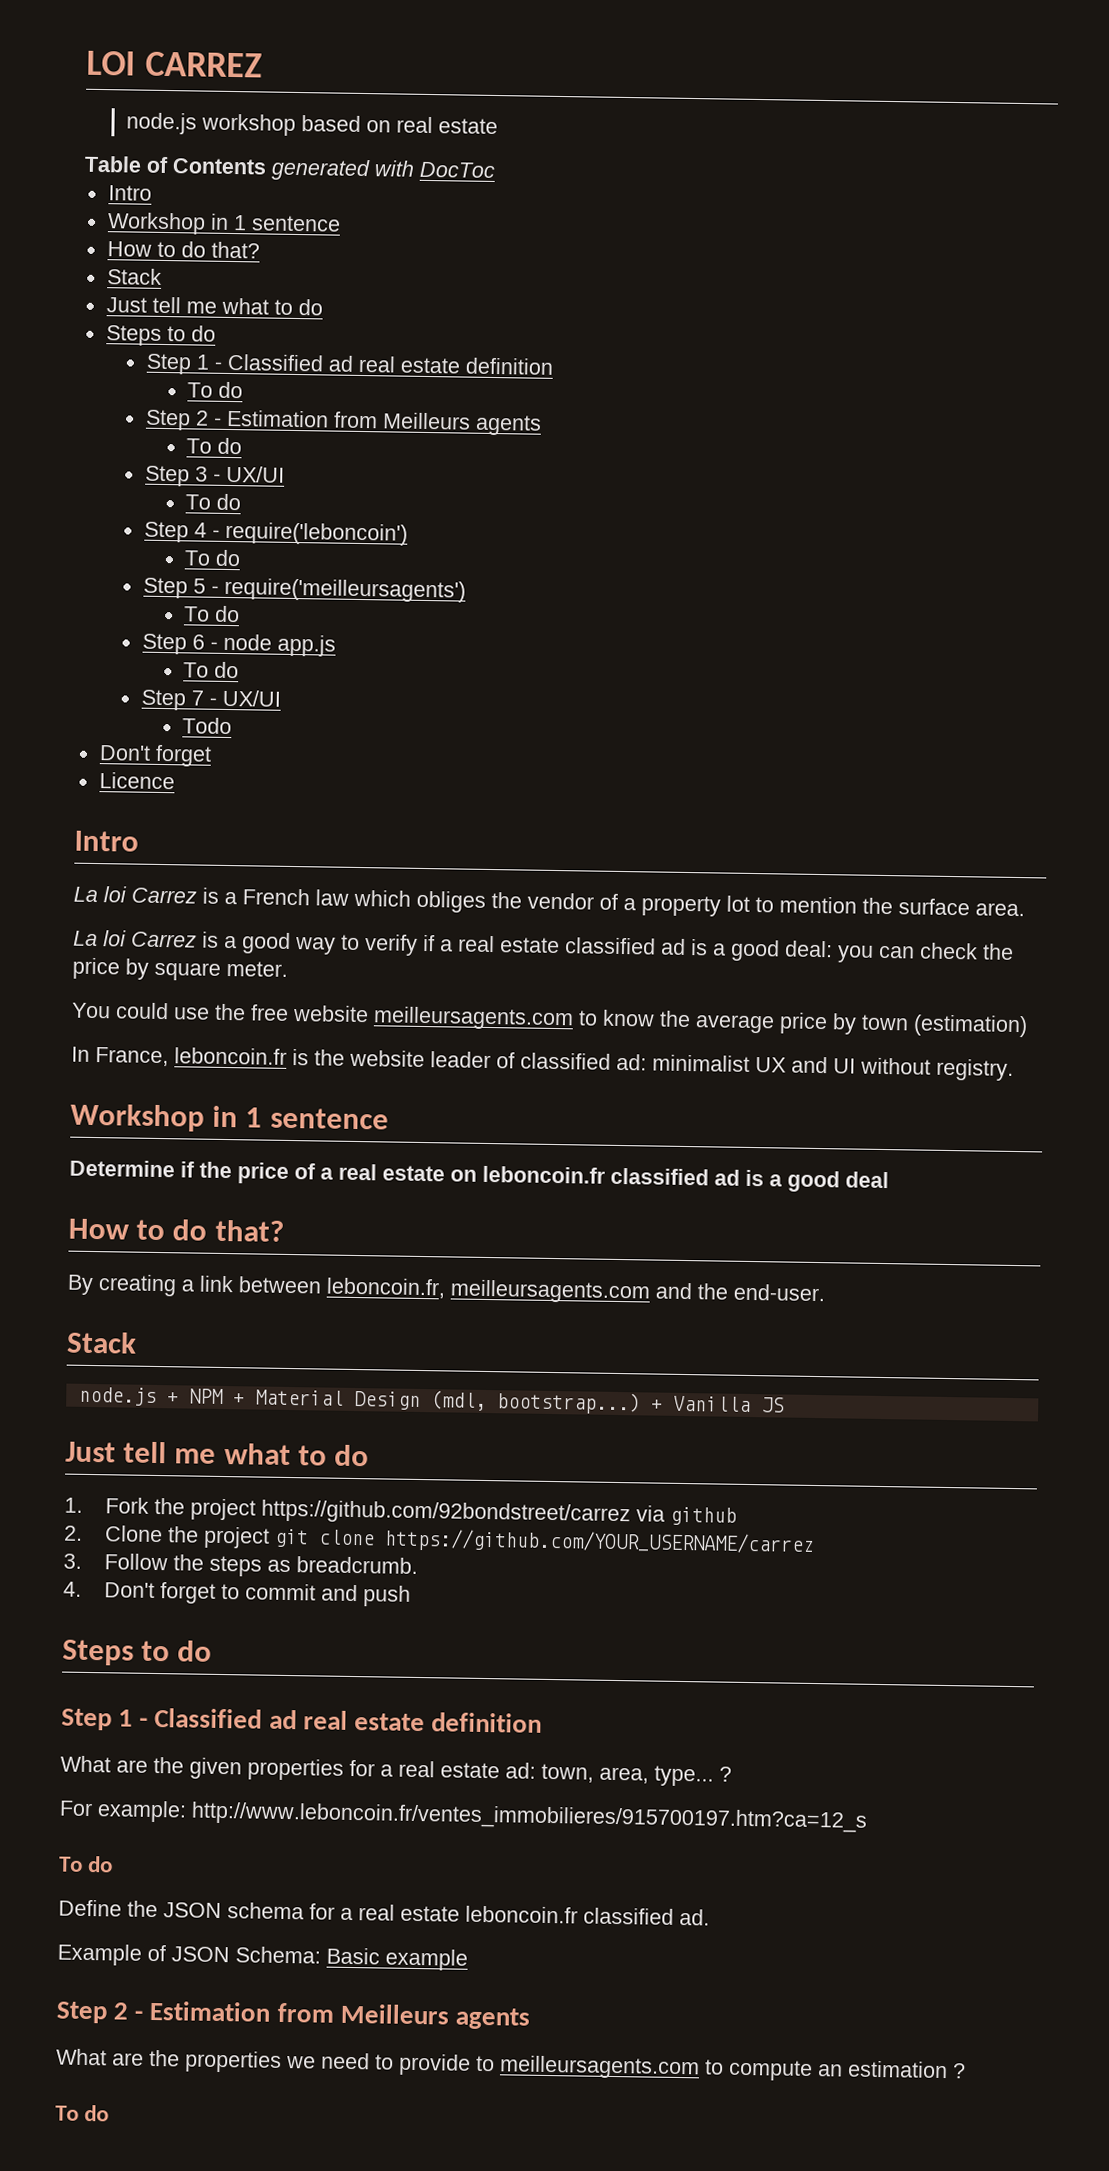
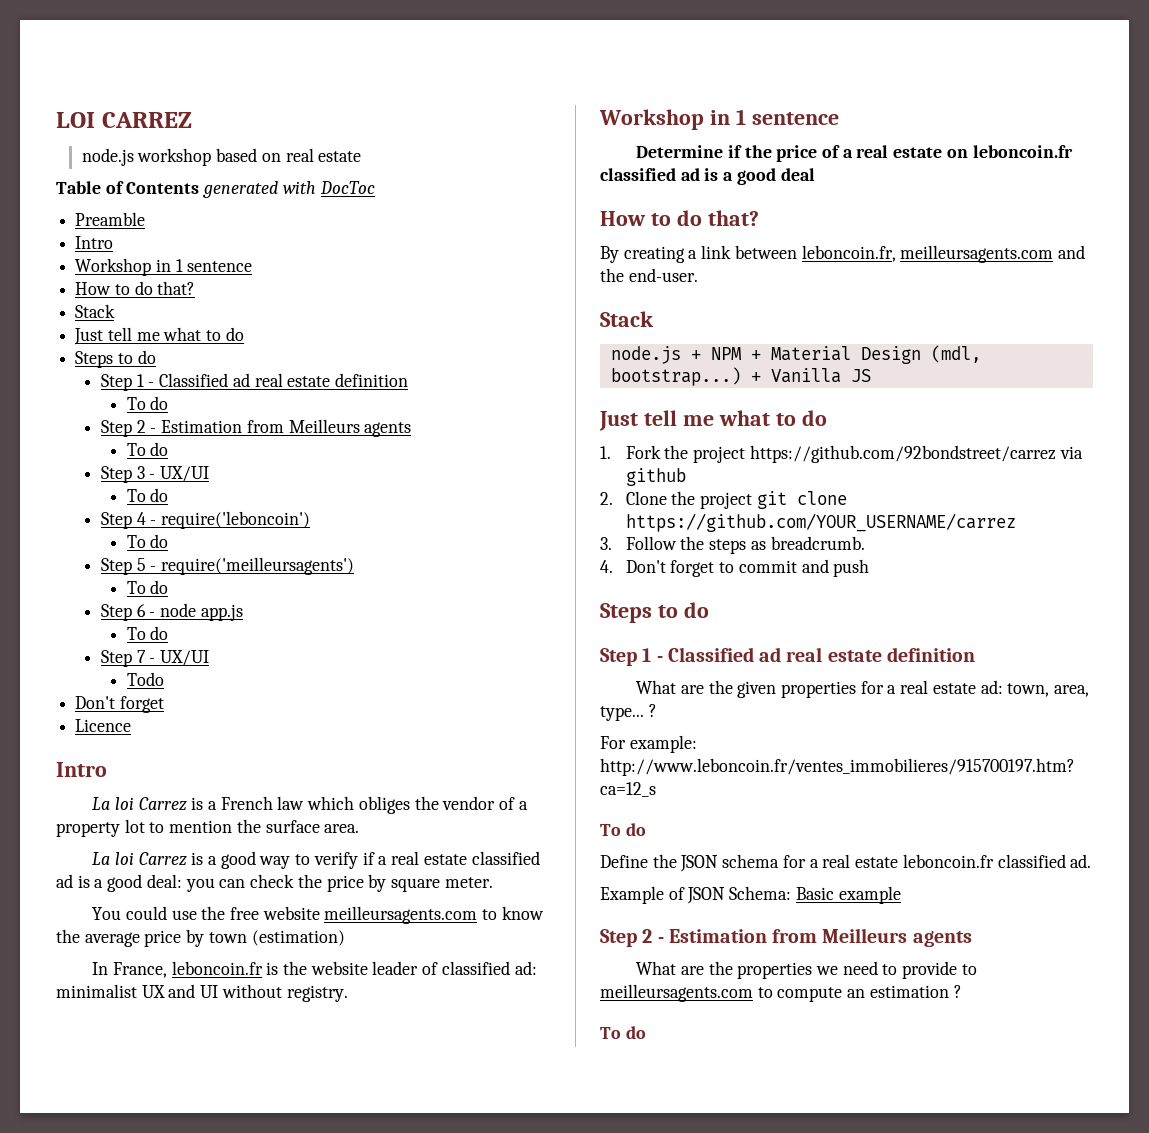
+ Preamble

